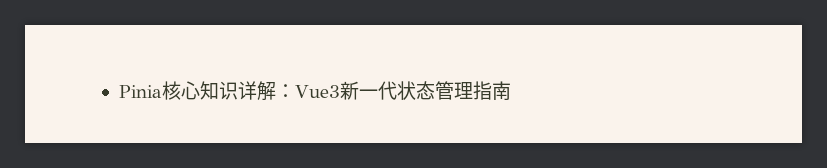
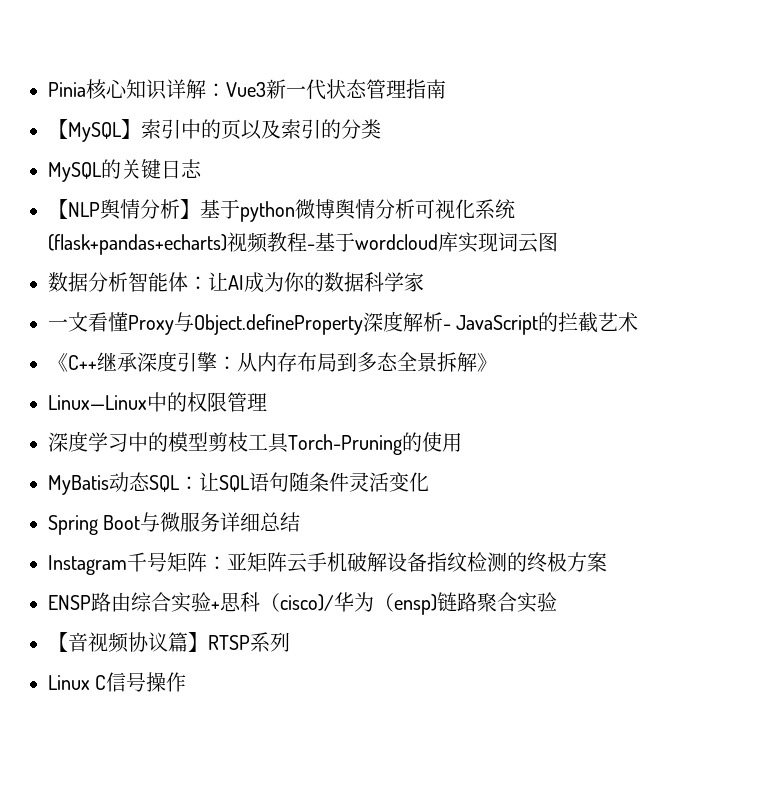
+ 【MySQL】索引中的页以及索引的分类
+ MySQL的关键日志
+ 【NLP舆情分析】基于python微博舆情分析可视化系统(flask+pandas+echarts)视频教程-基于wordcloud库实现词云图
+ 数据分析智能体：让AI成为你的数据科学家
+ 一文看懂Proxy与Object.defineProperty深度解析- JavaScript的拦截艺术
+ 《C++继承深度引擎：从内存布局到多态全景拆解》
+ Linux—Linux中的权限管理
+ 深度学习中的模型剪枝工具Torch-Pruning的使用
+ MyBatis动态SQL：让SQL语句随条件灵活变化
+ Spring Boot与微服务详细总结
+ Instagram千号矩阵：亚矩阵云手机破解设备指纹检测的终极方案
+ ENSP路由综合实验+思科（cisco)/华为（ensp)链路聚合实验
+ 【音视频协议篇】RTSP系列
+ Linux C信号操作

